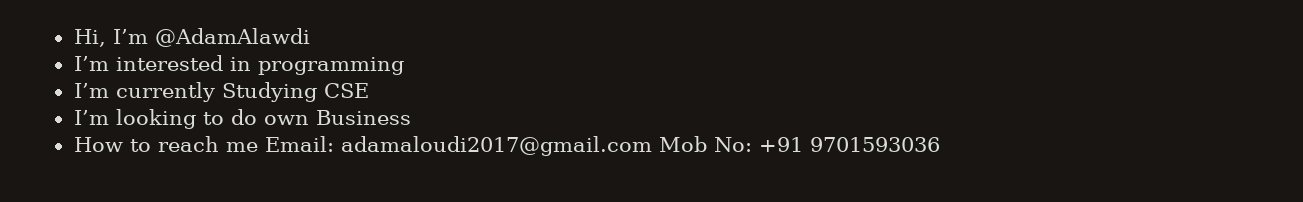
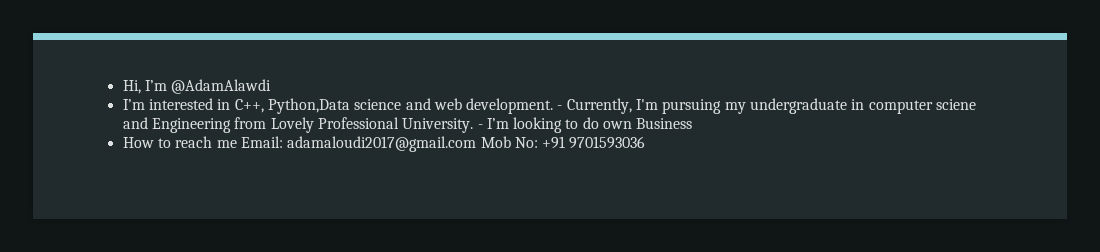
- I’m interested in programming
- I’m currently Studying CSE
- I’m looking to do own Business
+ I’m interested in C++, Python,Data science and web development. - Currently, I'm pursuing my undergraduate in computer sciene and Engineering from Lovely Professional University. - I’m looking to do own Business

